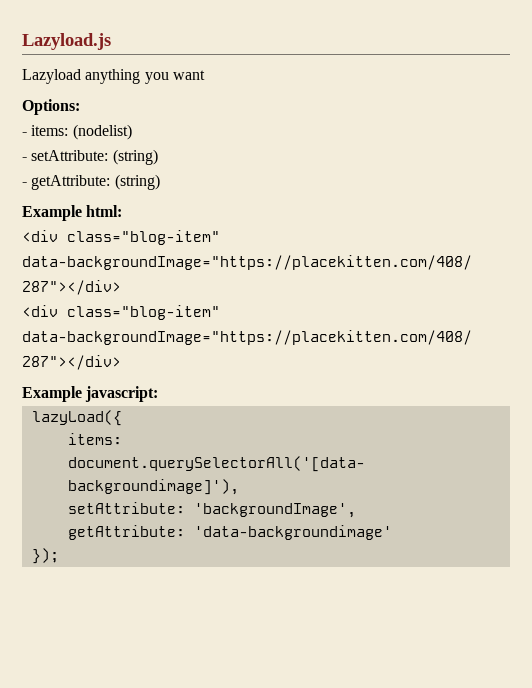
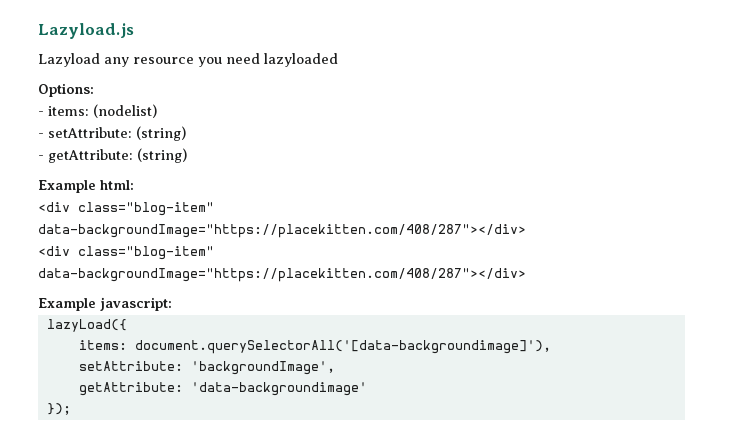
- Lazyload anything you want
+ Lazyload any resource you need lazyloaded

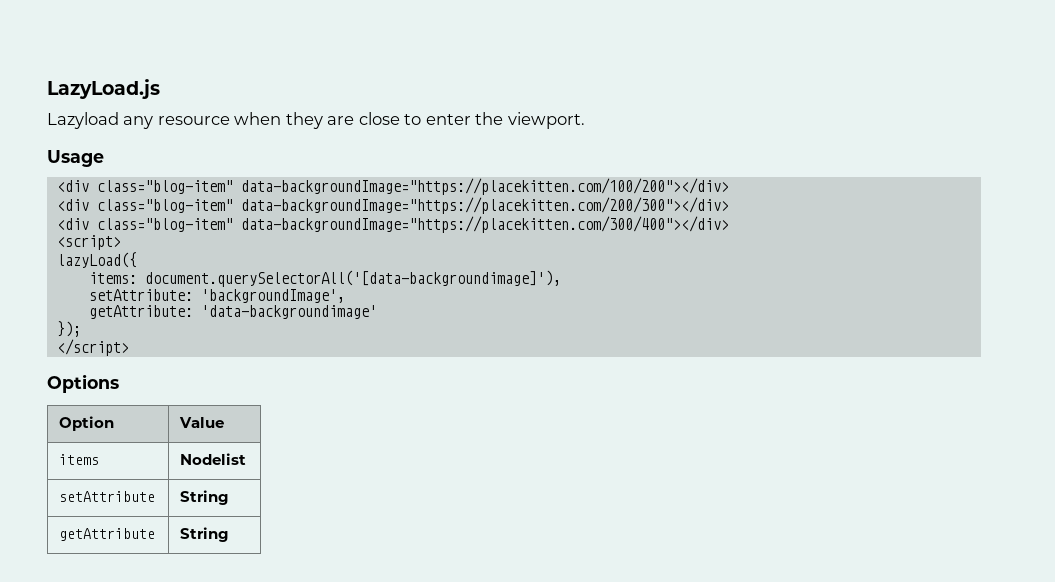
- Lazyload.js
+ LazyLoad.js
- Lazyload any resource you need lazyloaded
- Options:
- - items: (nodelist)
- - setAttribute: (string)
- - getAttribute: (string)
- Example html:
- <div class="blog-item" data-backgroundImage="https://placekitten.com/408/287"></div>
- <div class="blog-item" data-backgroundImage="https://placekitten.com/408/287"></div>
- Example javascript:
+ Lazyload any resource when they are close to enter the viewport.
+ Usage
+ <div class="blog-item" data-backgroundImage="https://placekitten.com/100/200"></div>
+ <div class="blog-item" data-backgroundImage="https://placekitten.com/200/300"></div>
+ <div class="blog-item" data-backgroundImage="https://placekitten.com/300/400"></div>
+ <script>
+ </script>
+ Options
+ Option | Value
+ items | Nodelist
+ setAttribute | String
+ getAttribute | String

